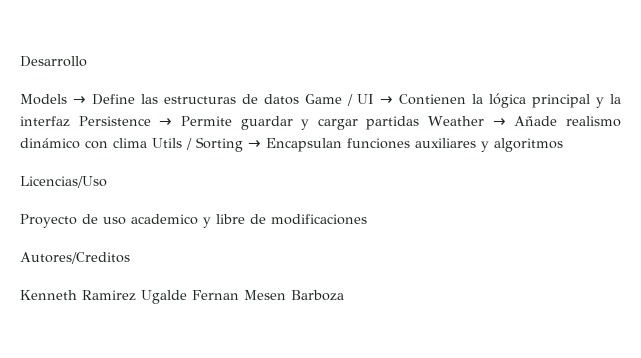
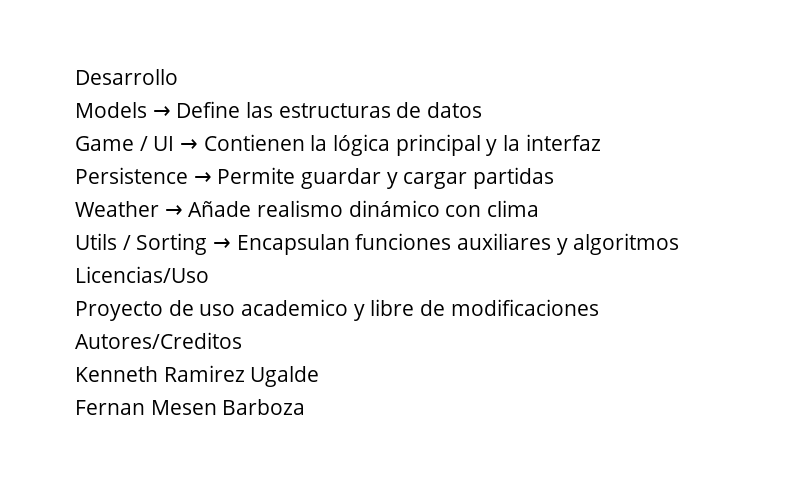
- Models → Define las estructuras de datos Game / UI → Contienen la lógica principal y la interfaz Persistence → Permite guardar y cargar partidas Weather → Añade realismo dinámico con clima Utils / Sorting → Encapsulan funciones auxiliares y algoritmos
+ Models → Define las estructuras de datos
+ Game / UI → Contienen la lógica principal y la interfaz
+ Persistence → Permite guardar y cargar partidas
+ Weather → Añade realismo dinámico con clima
+ Utils / Sorting → Encapsulan funciones auxiliares y algoritmos
- Kenneth Ramirez Ugalde Fernan Mesen Barboza
+ Kenneth Ramirez Ugalde
+ Fernan Mesen Barboza

